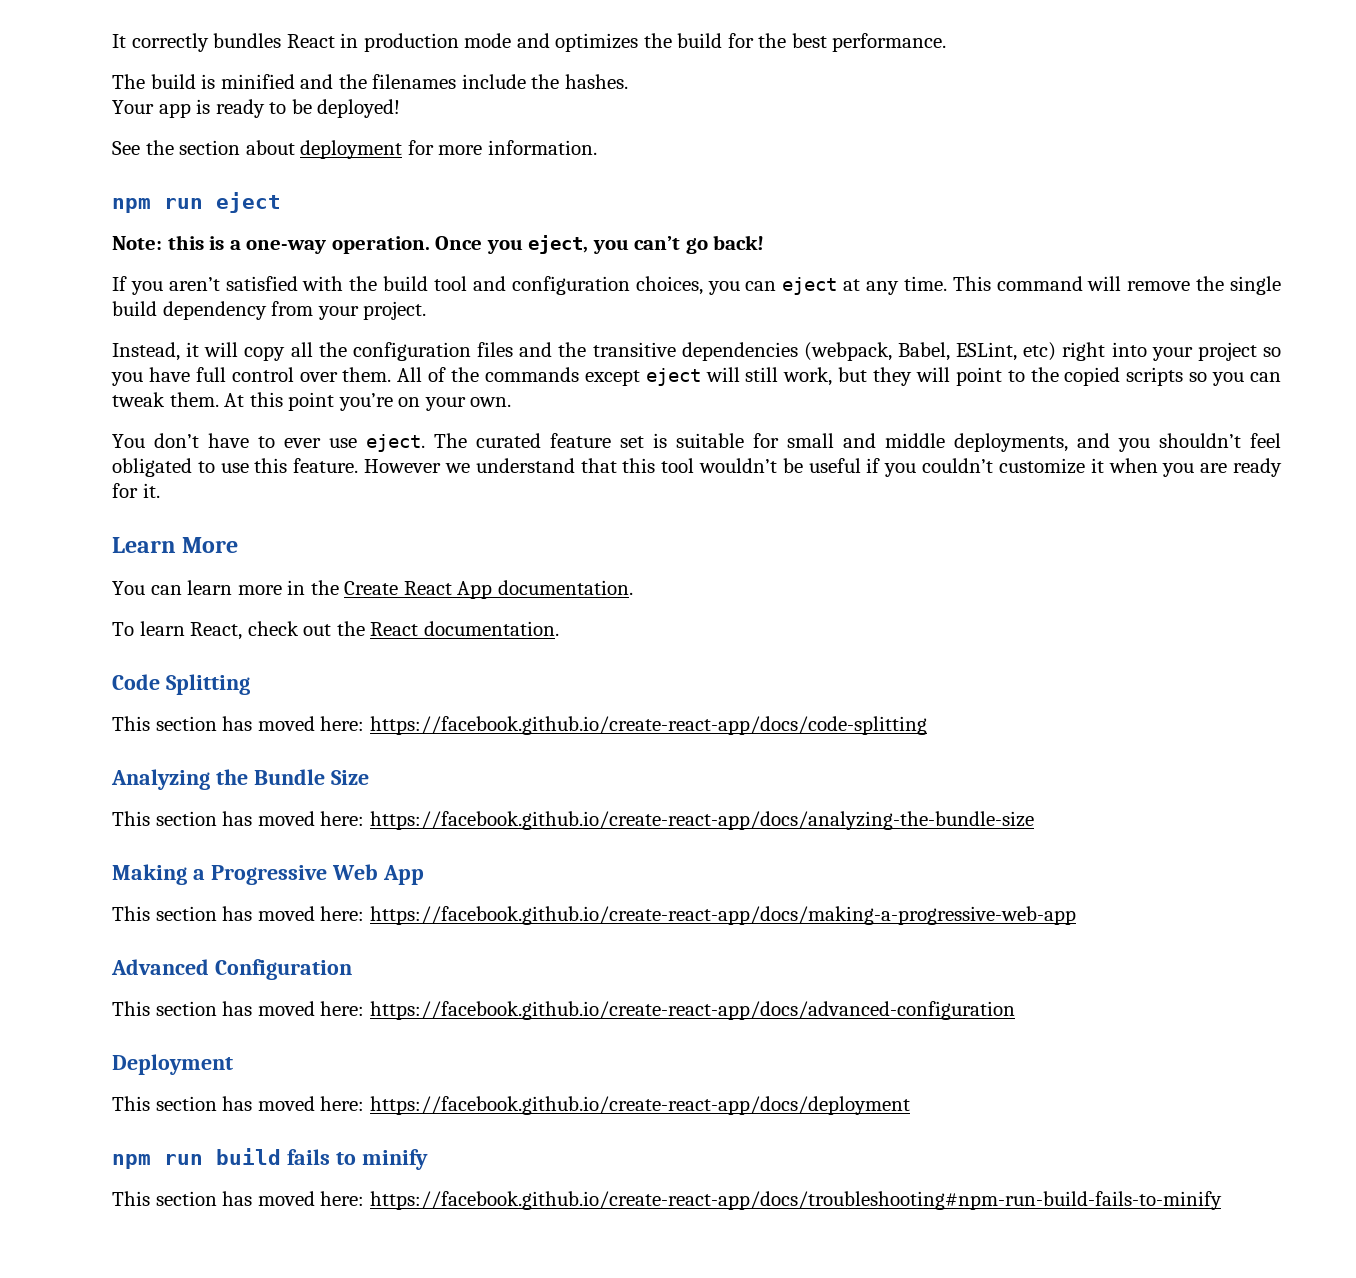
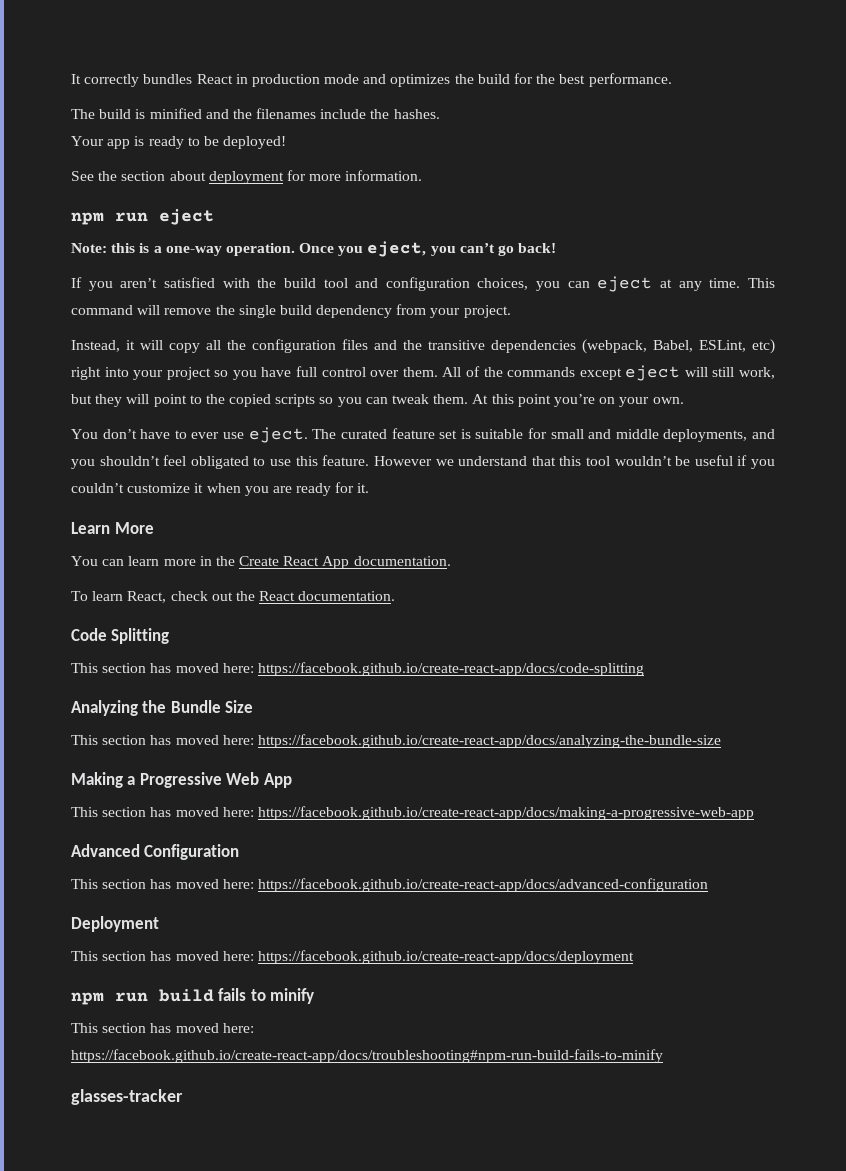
+ glasses-tracker

